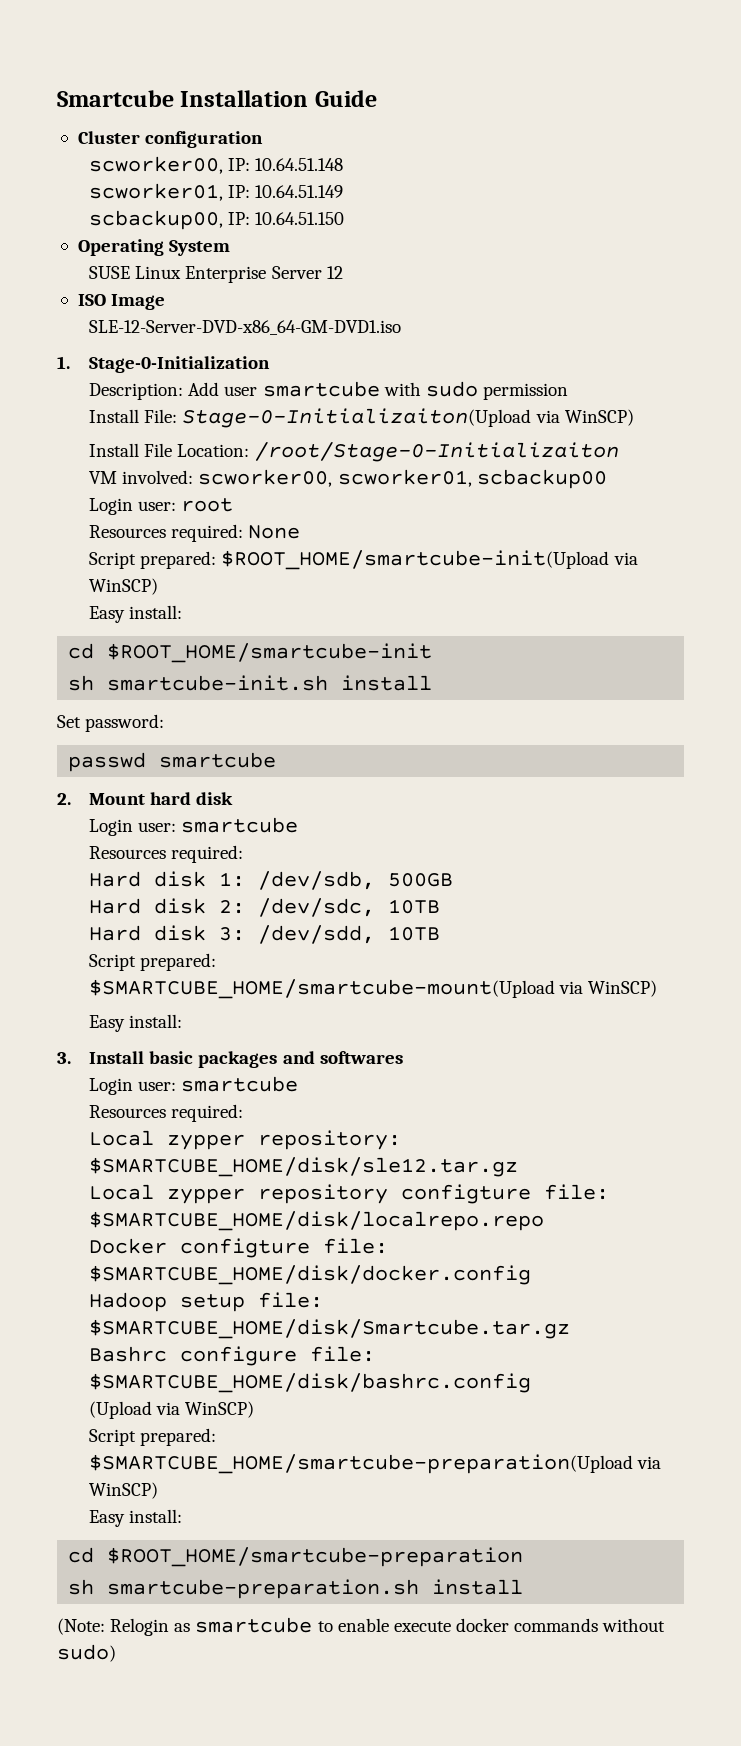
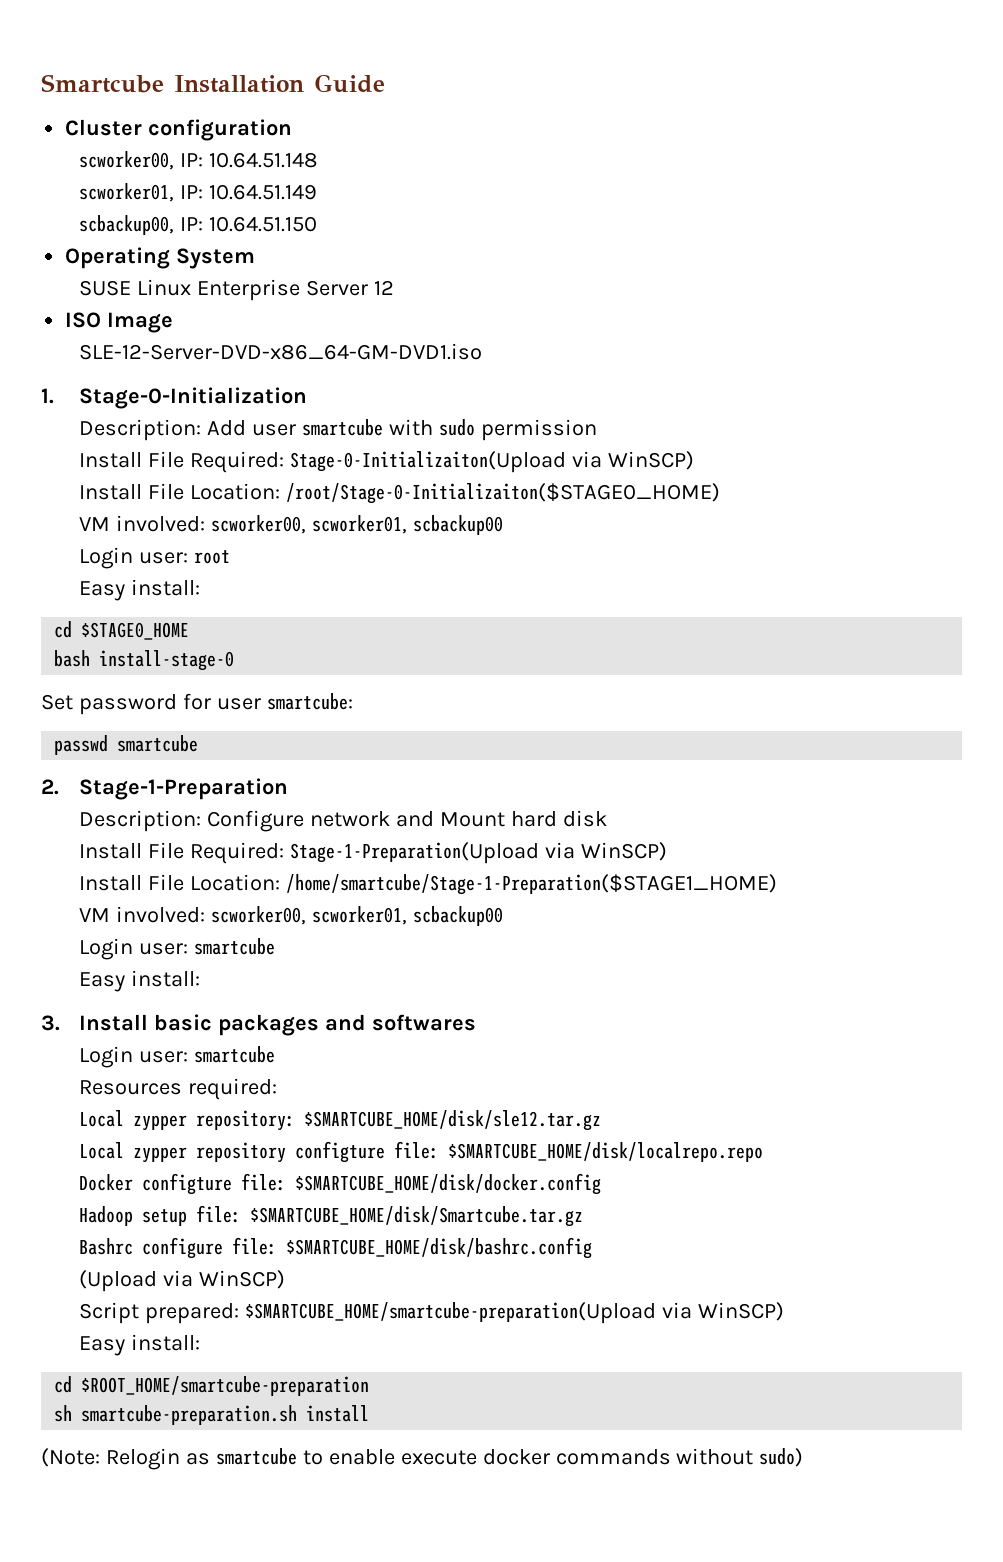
- Install File: Stage-0-Initializaiton(Upload via WinSCP)
+ Install File Required: Stage-0-Initializaiton(Upload via WinSCP)
- Install File Location: /root/Stage-0-Initializaiton
+ Install File Location: /root/Stage-0-Initializaiton($STAGE0_HOME)
  Login user: root
- Resources required: None
- Script prepared: $ROOT_HOME/smartcube-init(Upload via WinSCP)
  Easy install:
- cd $ROOT_HOME/smartcube-init
- sh smartcube-init.sh install
- Set password:
+ cd $STAGE0_HOME
+ bash install-stage-0
+ Set password for user smartcube:
  passwd smartcube
- 2. Mount hard disk
+ 2. Stage-1-Preparation
+ Description: Configure network and Mount hard disk
+ Install File Required: Stage-1-Preparation(Upload via WinSCP)
+ Install File Location: /home/smartcube/Stage-1-Preparation($STAGE1_HOME)
+ VM involved: scworker00, scworker01, scbackup00
  Login user: smartcube
- Resources required:
- Hard disk 1: /dev/sdb, 500GB
- Hard disk 2: /dev/sdc, 10TB
- Hard disk 3: /dev/sdd, 10TB
- Script prepared: $SMARTCUBE_HOME/smartcube-mount(Upload via WinSCP)

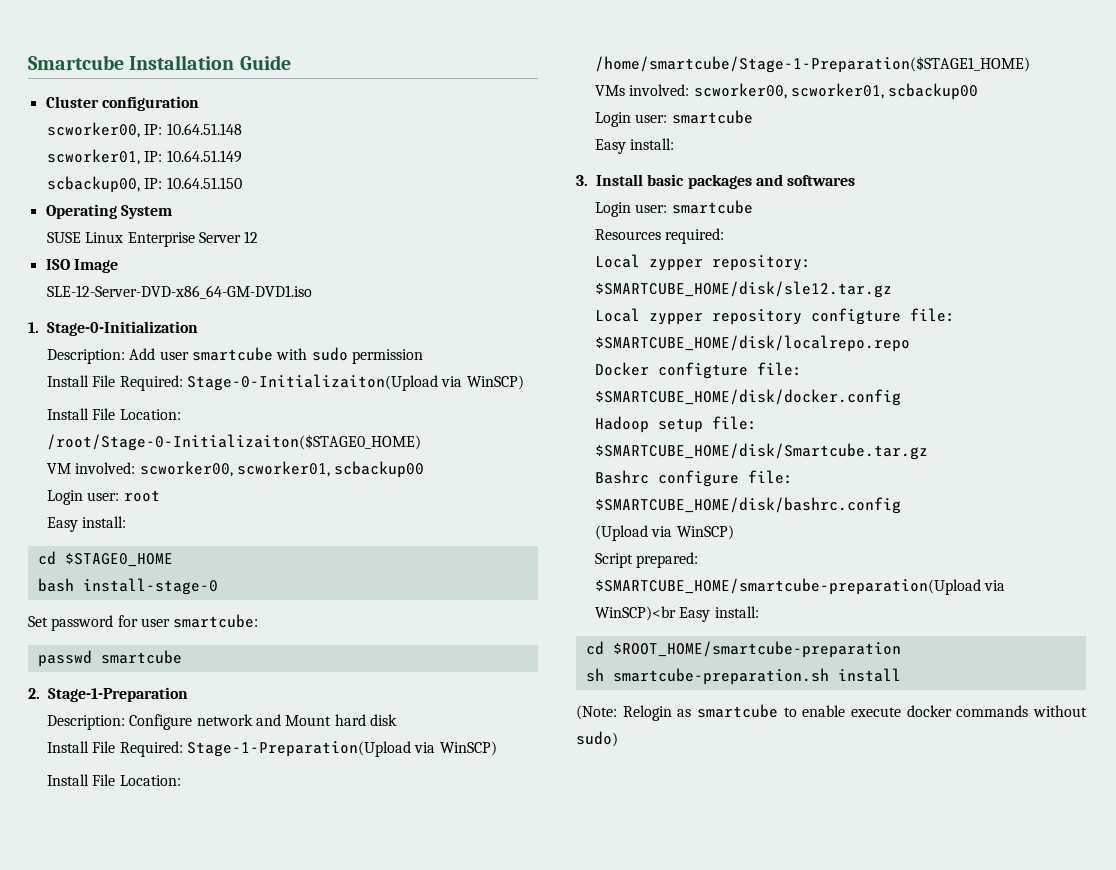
  Install File Location: /home/smartcube/Stage-1-Preparation($STAGE1_HOME)
- VM involved: scworker00, scworker01, scbackup00
+ VMs involved: scworker00, scworker01, scbackup00
- Script prepared: $SMARTCUBE_HOME/smartcube-preparation(Upload via WinSCP)
- Easy install:
+ Script prepared: $SMARTCUBE_HOME/smartcube-preparation(Upload via WinSCP)<br Easy install:

